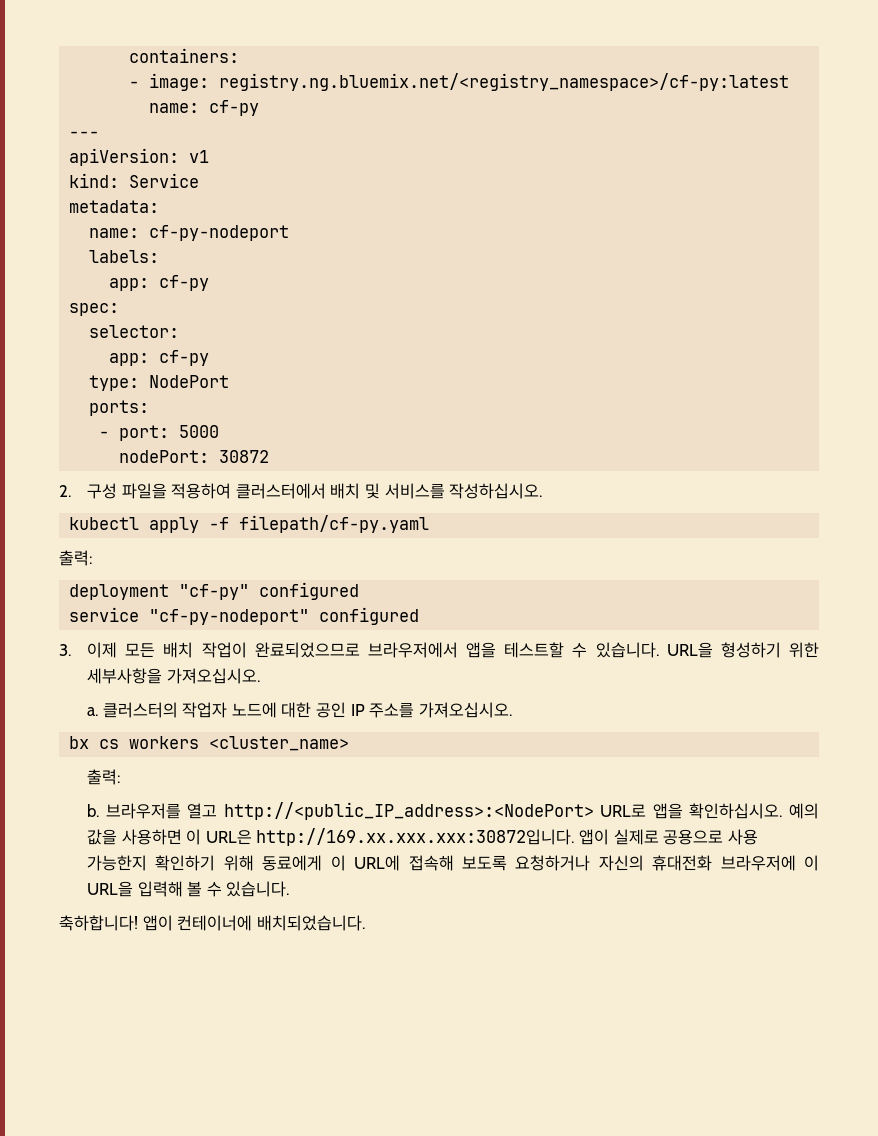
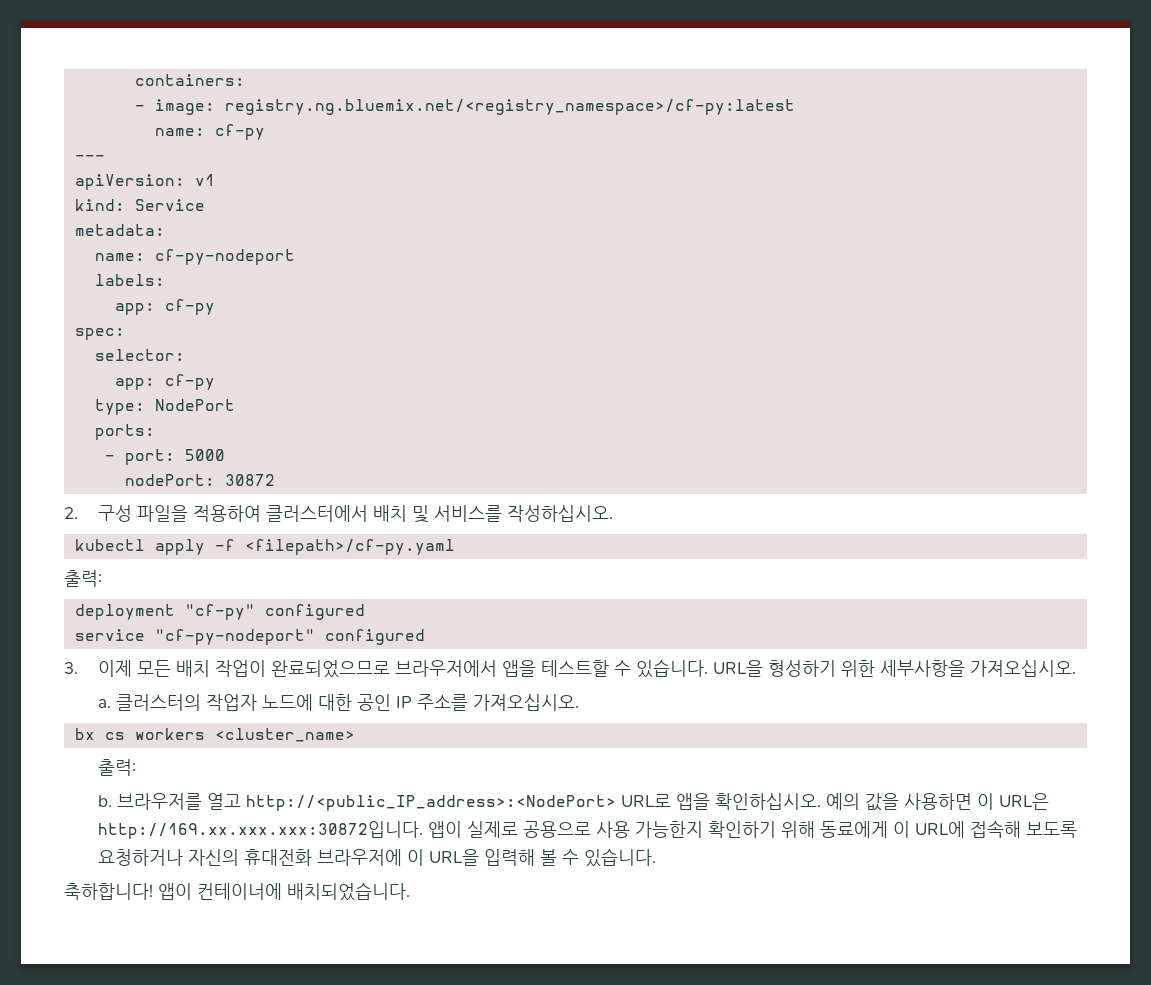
- kubectl apply -f filepath/cf-py.yaml
+ kubectl apply -f <filepath>/cf-py.yaml

